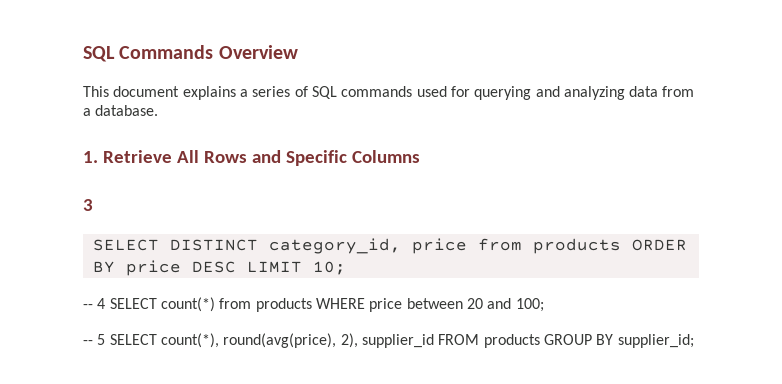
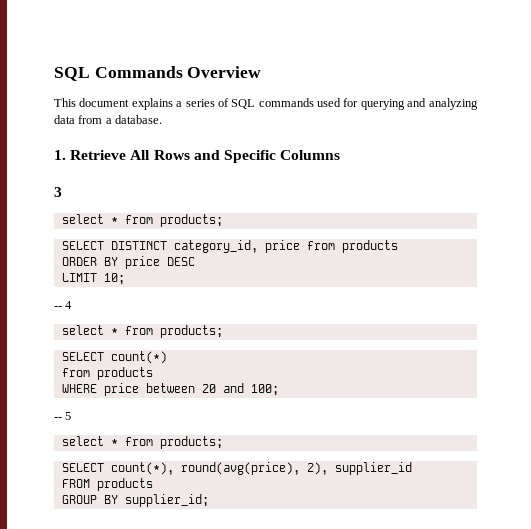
  3
+ select * from products;
- SELECT DISTINCT category_id, price from products ORDER BY price DESC LIMIT 10;
+ SELECT DISTINCT category_id, price from products
+ ORDER BY price DESC
+ LIMIT 10;
- -- 4 SELECT count(*) from products WHERE price between 20 and 100;
+ -- 4
+ select * from products;
+ SELECT count(*)
+ from products
+ WHERE price between 20 and 100;
- -- 5 SELECT count(*), round(avg(price), 2), supplier_id FROM products GROUP BY supplier_id;
+ -- 5
+ select * from products;
+ SELECT count(*), round(avg(price), 2), supplier_id
+ FROM products
+ GROUP BY supplier_id;

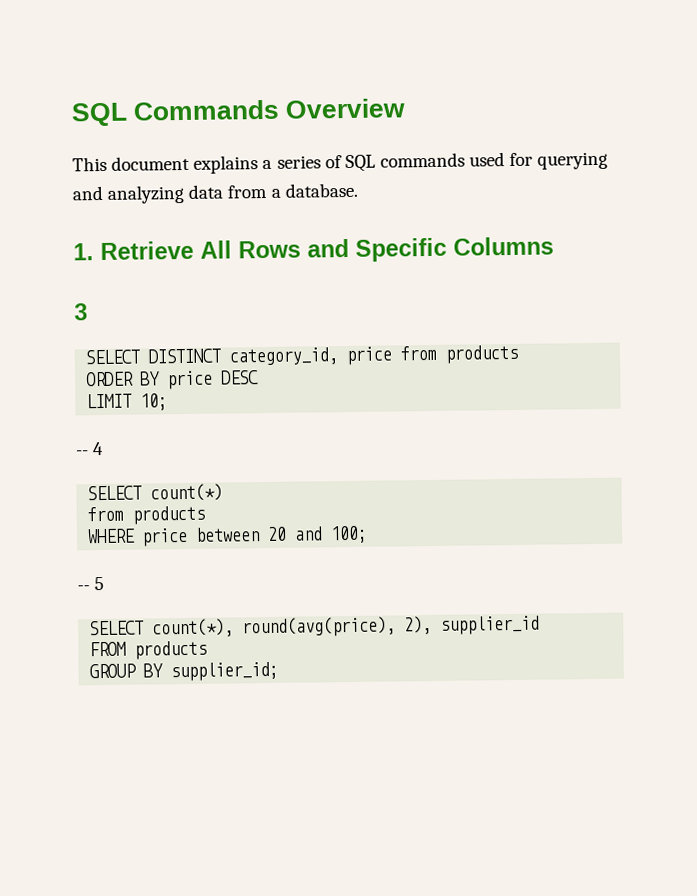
  3
- select * from products;
  -- 4
- select * from products;
  -- 5
- select * from products;

